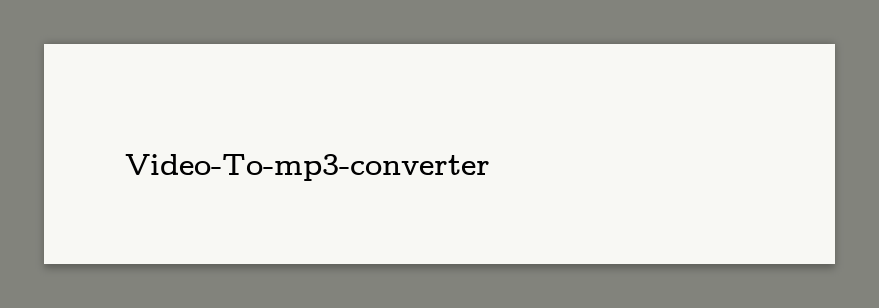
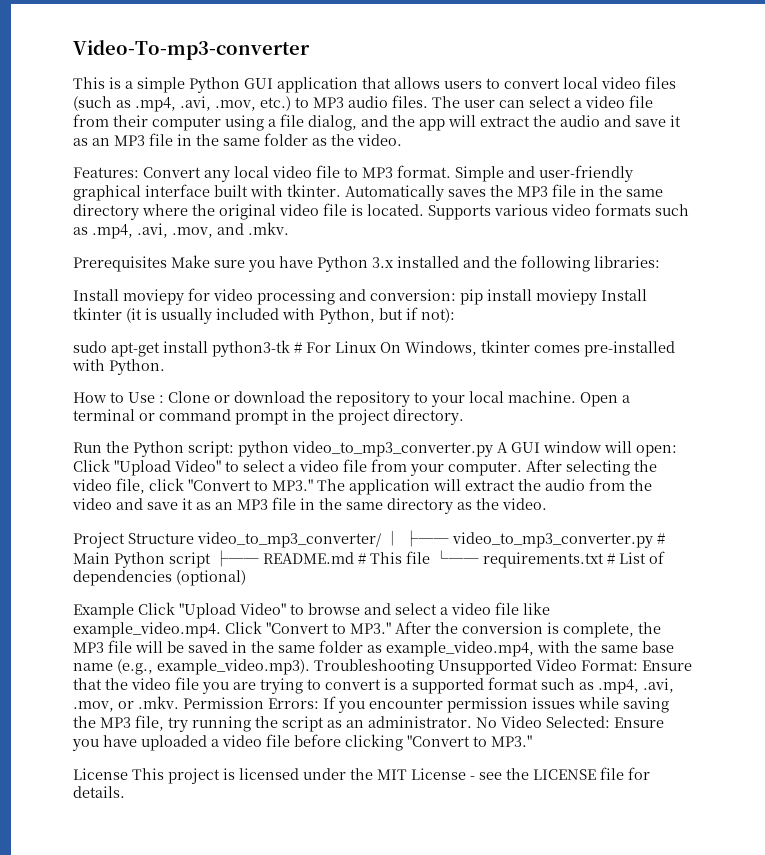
+ This is a simple Python GUI application that allows users to convert local video files (such as .mp4, .avi, .mov, etc.) to MP3 audio files. The user can select a video file from their computer using a file dialog, and the app will extract the audio and save it as an MP3 file in the same folder as the video.
+ Features: Convert any local video file to MP3 format. Simple and user-friendly graphical interface built with tkinter. Automatically saves the MP3 file in the same directory where the original video file is located. Supports various video formats such as .mp4, .avi, .mov, and .mkv.
+ Prerequisites Make sure you have Python 3.x installed and the following libraries:
+ Install moviepy for video processing and conversion: pip install moviepy Install tkinter (it is usually included with Python, but if not):
+ sudo apt-get install python3-tk # For Linux On Windows, tkinter comes pre-installed with Python.
+ How to Use : Clone or download the repository to your local machine. Open a terminal or command prompt in the project directory.
+ Run the Python script: python video_to_mp3_converter.py A GUI window will open: Click "Upload Video" to select a video file from your computer. After selecting the video file, click "Convert to MP3." The application will extract the audio from the video and save it as an MP3 file in the same directory as the video.
+ Project Structure video_to_mp3_converter/ │ ├── video_to_mp3_converter.py # Main Python script ├── README.md # This file └── requirements.txt # List of dependencies (optional)
+ Example Click "Upload Video" to browse and select a video file like example_video.mp4. Click "Convert to MP3." After the conversion is complete, the MP3 file will be saved in the same folder as example_video.mp4, with the same base name (e.g., example_video.mp3). Troubleshooting Unsupported Video Format: Ensure that the video file you are trying to convert is a supported format such as .mp4, .avi, .mov, or .mkv. Permission Errors: If you encounter permission issues while saving the MP3 file, try running the script as an administrator. No Video Selected: Ensure you have uploaded a video file before clicking "Convert to MP3."
+ License This project is licensed under the MIT License - see the LICENSE file for details.

